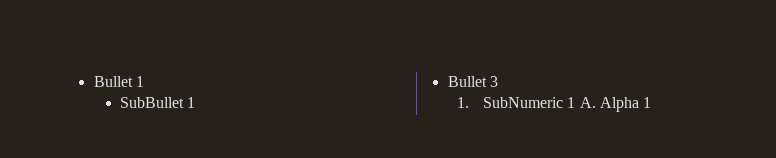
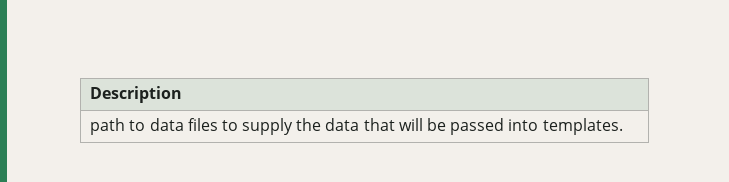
- Bullet 1
- SubBullet 1
- Bullet 3
- 1. SubNumeric 1 A. Alpha 1
+ Description
+ path to data files to supply the data that will be passed into templates.

